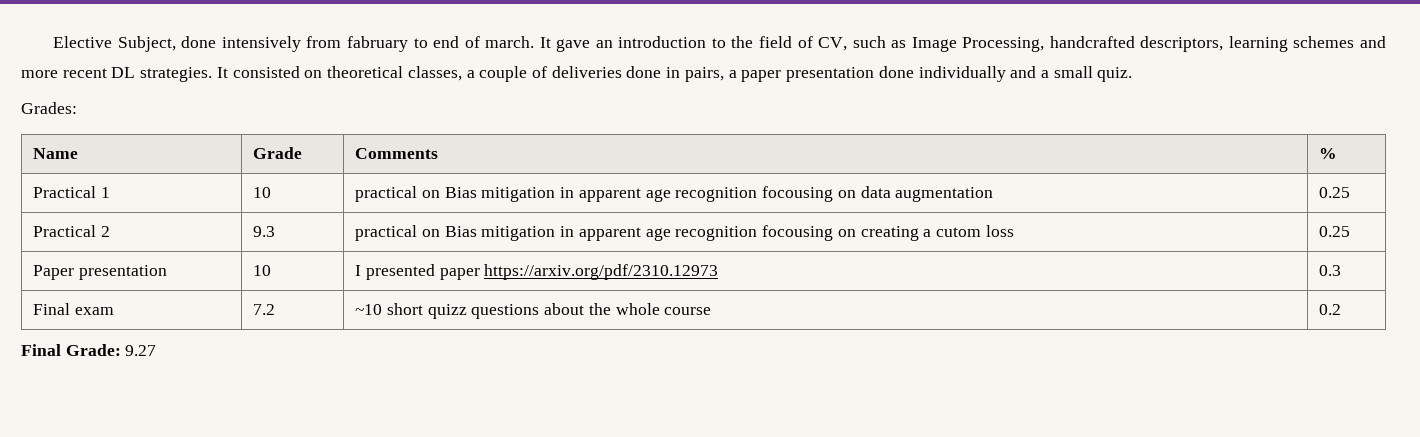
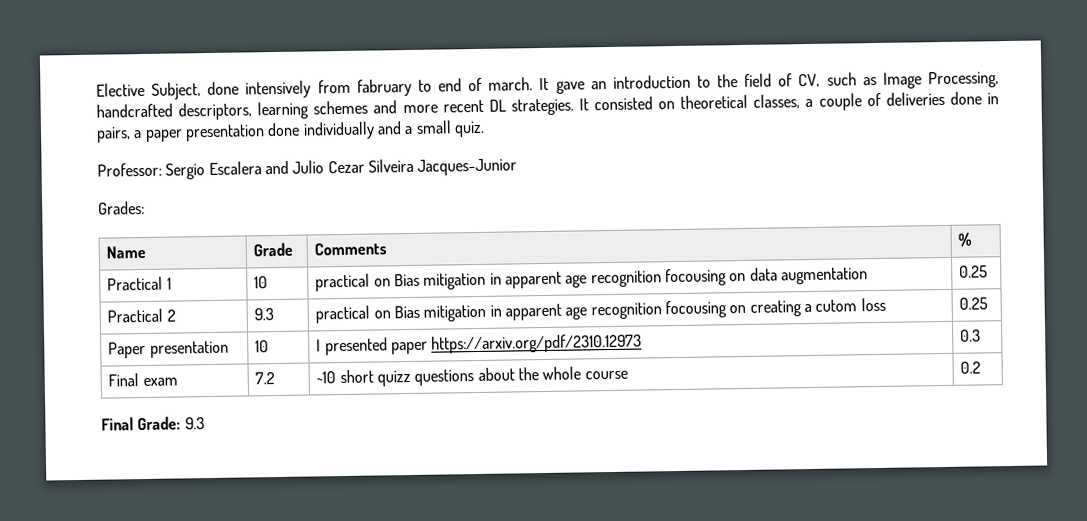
+ Professor: Sergio Escalera and Julio Cezar Silveira Jacques-Junior
- Final Grade: 9.27
+ Final Grade: 9.3

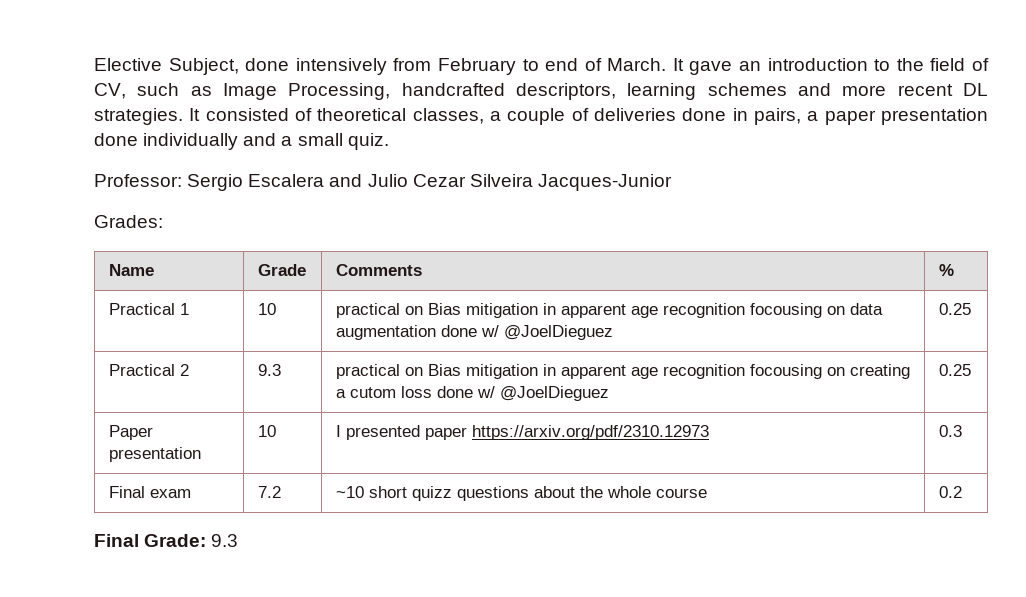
- Elective Subject, done intensively from fabruary to end of march.
+ Elective Subject, done intensively from February to end of March.
- It consisted on theoretical classes, a couple of deliveries done in pairs, a paper presentation done individually and a small quiz.
+ It consisted of theoretical classes, a couple of deliveries done in pairs, a paper presentation done individually and a small quiz.
- Practical 1 | 10 | practical on Bias mitigation in apparent age recognition focousing on data augmentation | 0.25
+ Practical 1 | 10 | practical on Bias mitigation in apparent age recognition focousing on data augmentation done w/ @JoelDieguez | 0.25
- Practical 2 | 9.3 | practical on Bias mitigation in apparent age recognition focousing on creating a cutom loss | 0.25
+ Practical 2 | 9.3 | practical on Bias mitigation in apparent age recognition focousing on creating a cutom loss done w/ @JoelDieguez | 0.25

